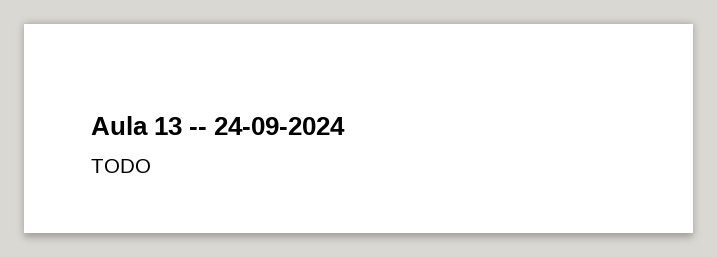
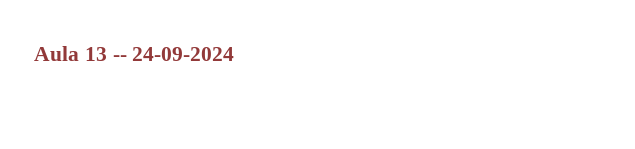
- TODO

